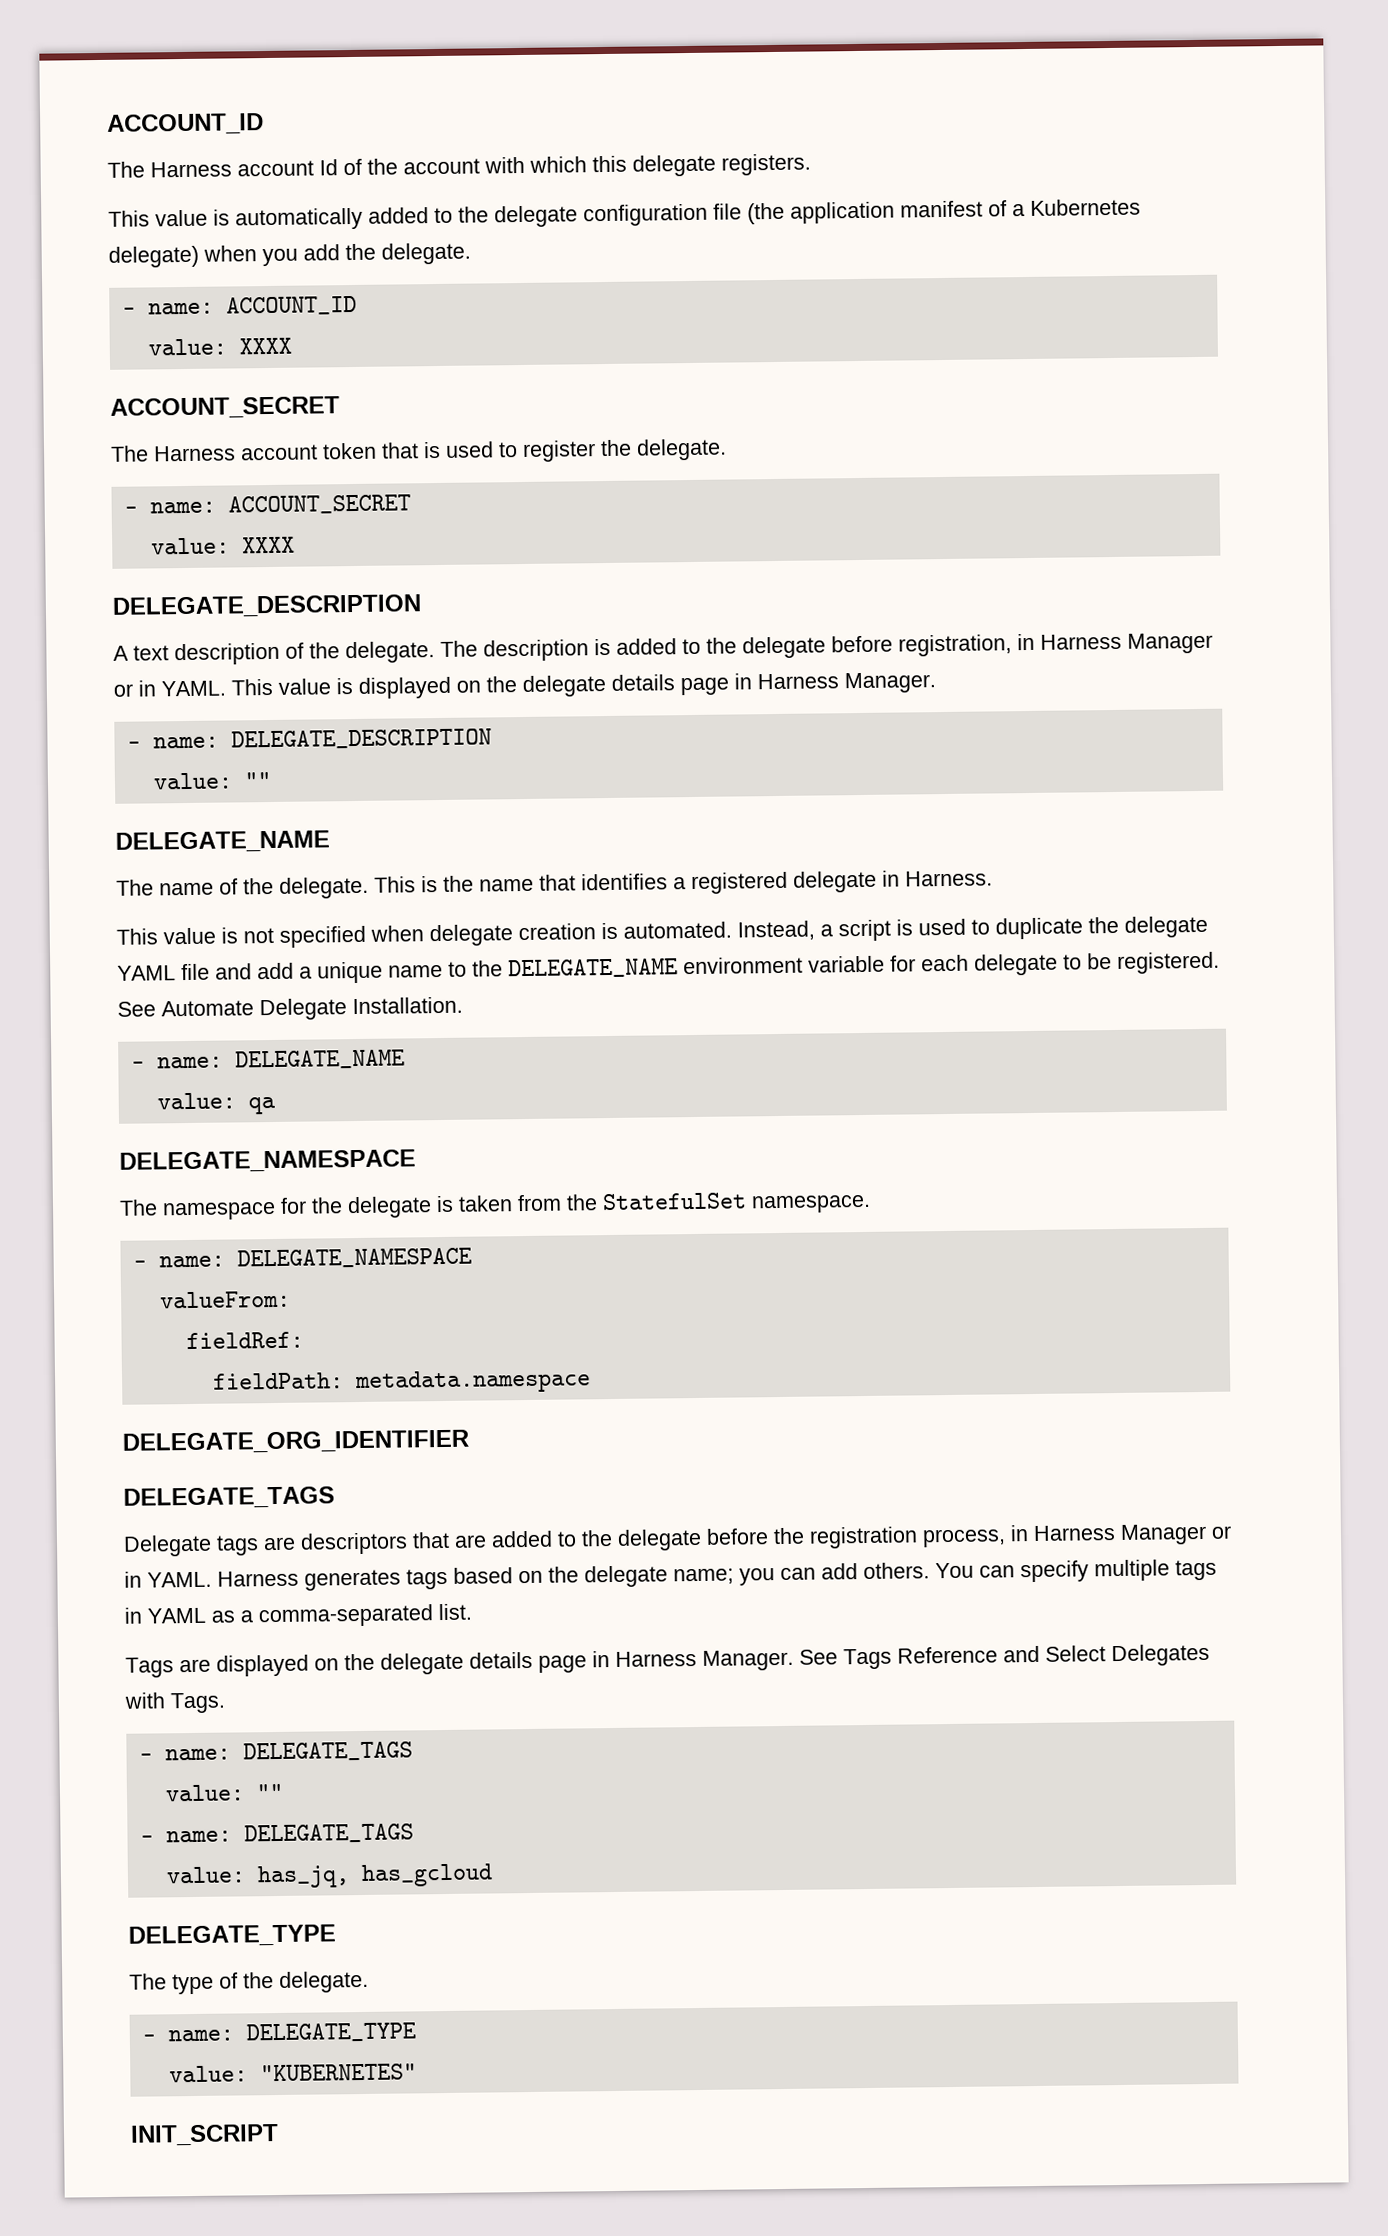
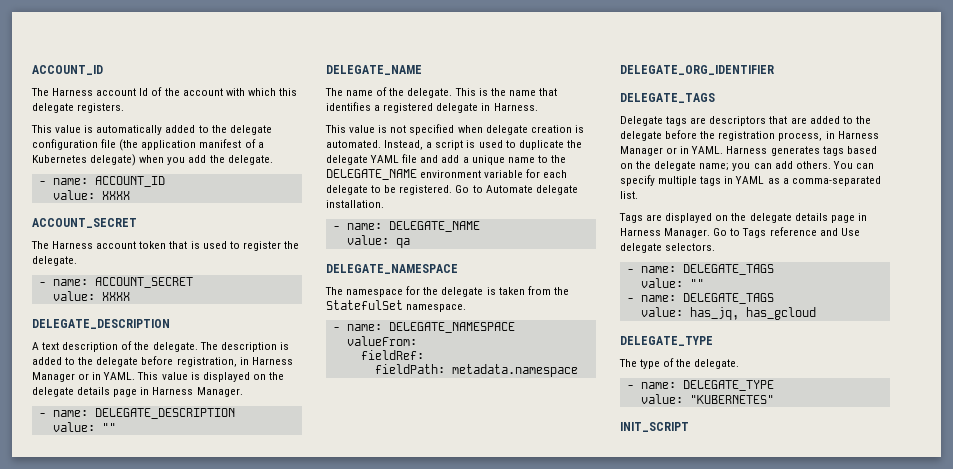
- See Automate Delegate Installation.
+ Go to Automate delegate installation.
- See Tags Reference and Select Delegates with Tags.
+ Go to Tags reference and Use delegate selectors.

